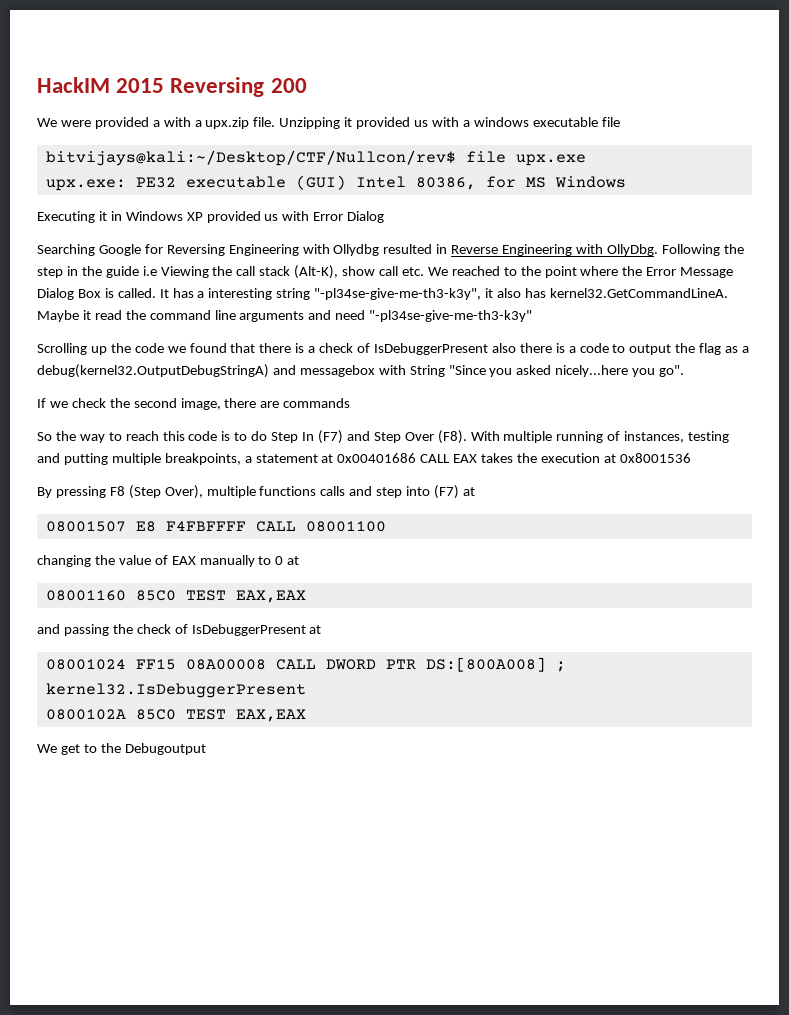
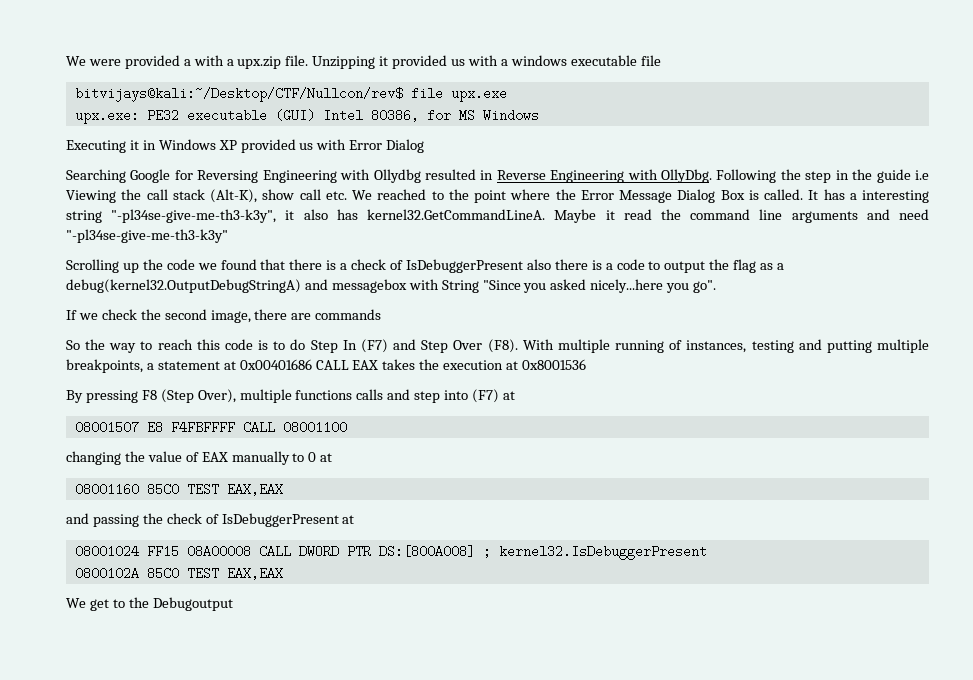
- HackIM 2015 Reversing 200

